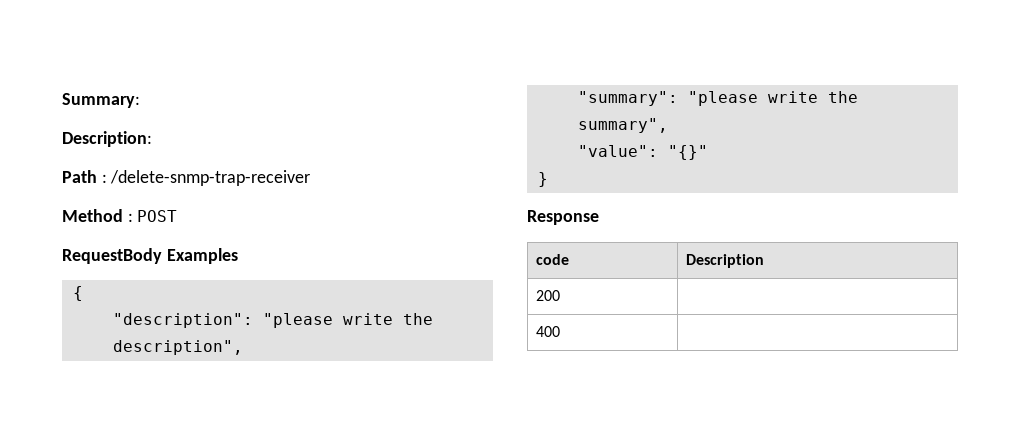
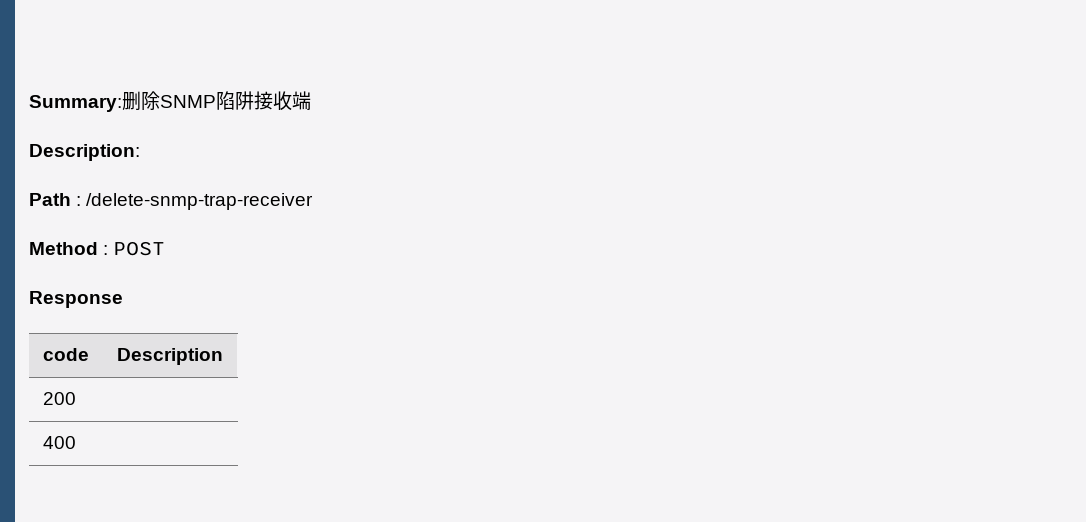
- Summary:
+ Summary:删除SNMP陷阱接收端
- RequestBody Examples
- {
- "description": "please write the description",
- "summary": "please write the summary",
- "value": "{}"
- }

